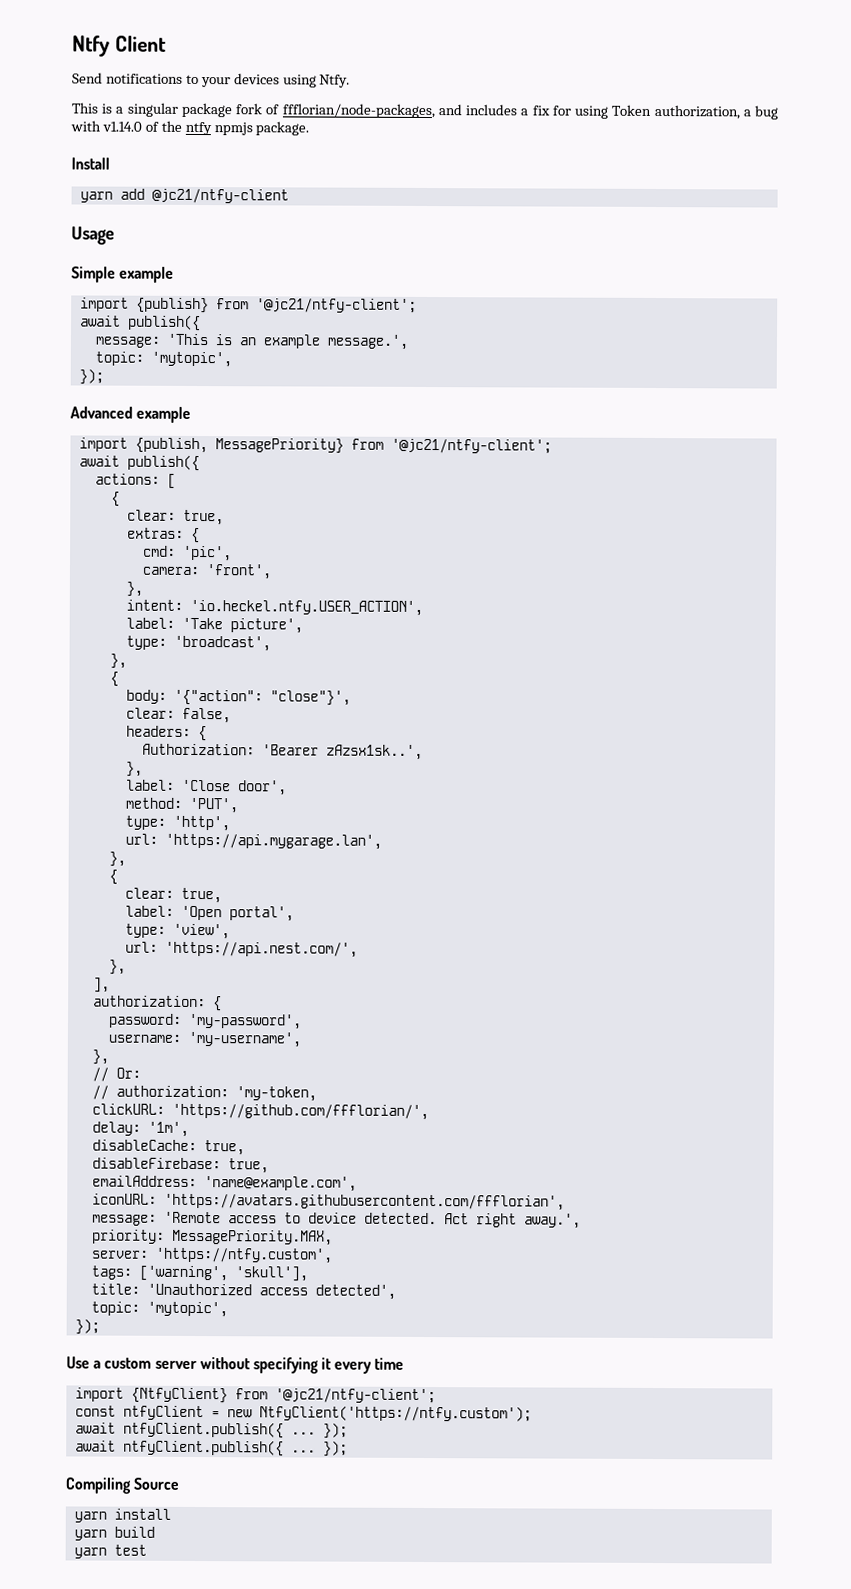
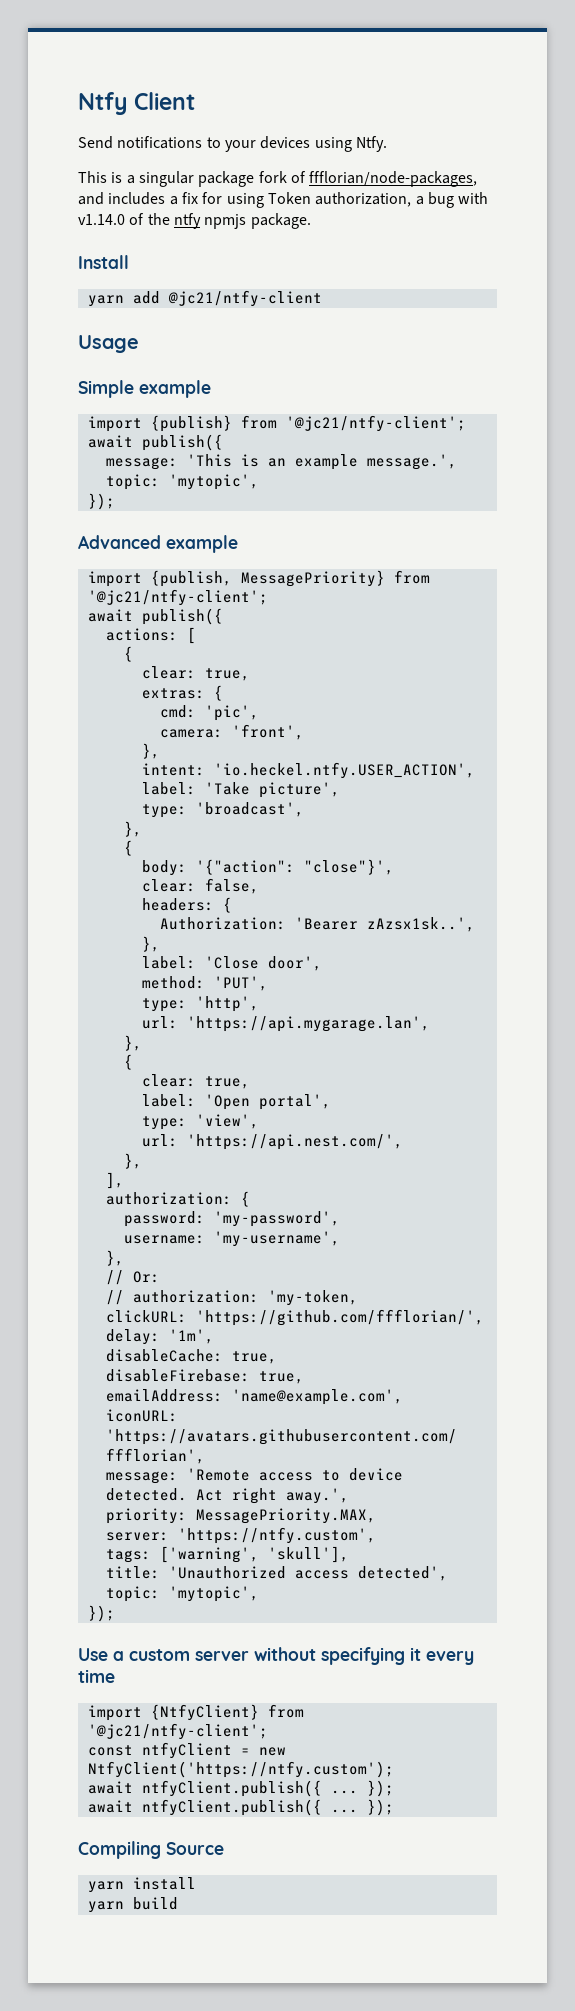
- yarn test

